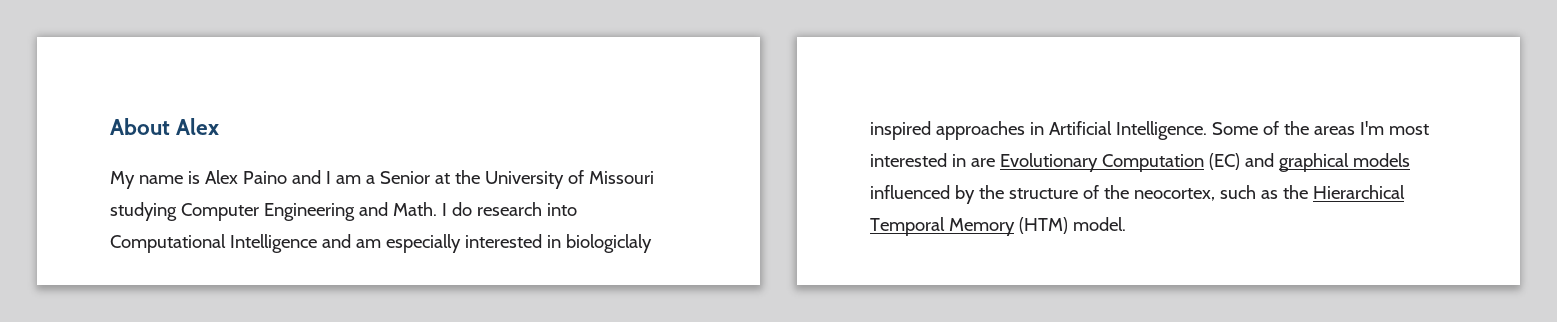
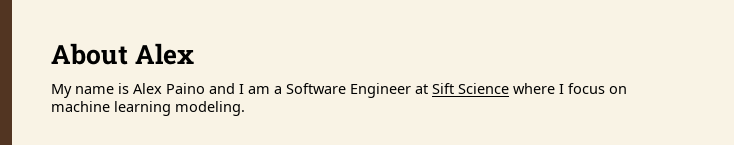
- My name is Alex Paino and I am a Senior at the University of Missouri studying Computer Engineering and Math. I do research into Computational Intelligence and am especially interested in biologiclaly inspired approaches in Artificial Intelligence. Some of the areas I'm most interested in are Evolutionary Computation (EC) and graphical models influenced by the structure of the neocortex, such as the Hierarchical Temporal Memory (HTM) model.
+ My name is Alex Paino and I am a Software Engineer at Sift Science where I focus on machine learning modeling.

